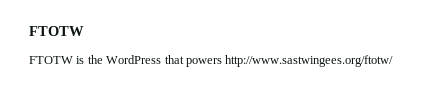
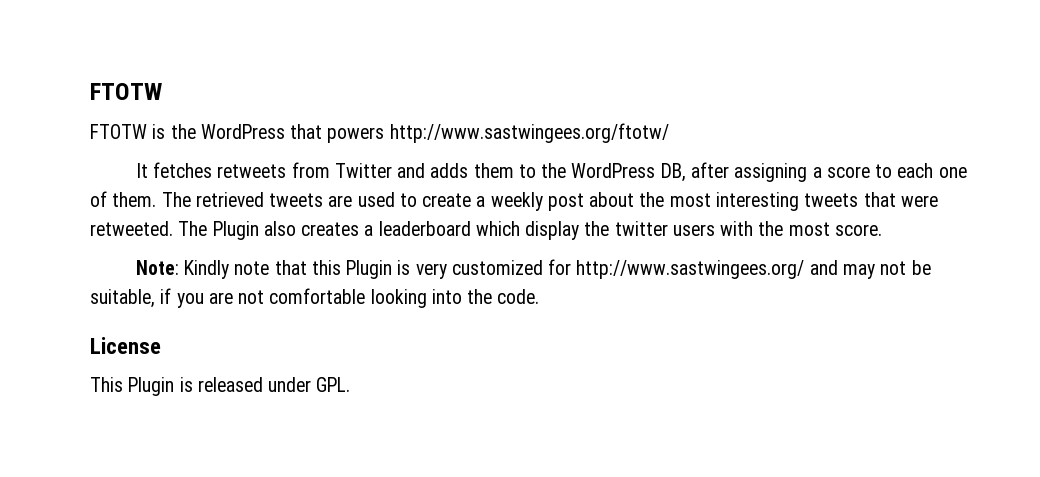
+ It fetches retweets from Twitter and adds them to the WordPress DB, after assigning a score to each one of them. The retrieved tweets are used to create a weekly post about the most interesting tweets that were retweeted. The Plugin also creates a leaderboard which display the twitter users with the most score.
+ Note: Kindly note that this Plugin is very customized for http://www.sastwingees.org/ and may not be suitable, if you are not comfortable looking into the code.
+ License
+ This Plugin is released under GPL.

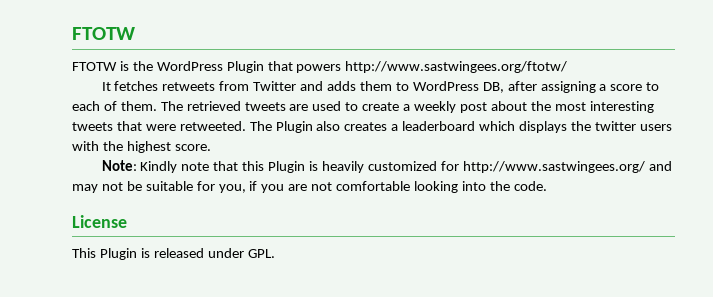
- FTOTW is the WordPress that powers http://www.sastwingees.org/ftotw/
+ FTOTW is the WordPress Plugin that powers http://www.sastwingees.org/ftotw/
- It fetches retweets from Twitter and adds them to the WordPress DB, after assigning a score to each one of them.
+ It fetches retweets from Twitter and adds them to WordPress DB, after assigning a score to each of them.
- The Plugin also creates a leaderboard which display the twitter users with the most score.
+ The Plugin also creates a leaderboard which displays the twitter users with the highest score.
- Note: Kindly note that this Plugin is very customized for http://www.sastwingees.org/ and may not be suitable, if you are not comfortable looking into the code.
+ Note: Kindly note that this Plugin is heavily customized for http://www.sastwingees.org/ and may not be suitable for you, if you are not comfortable looking into the code.

